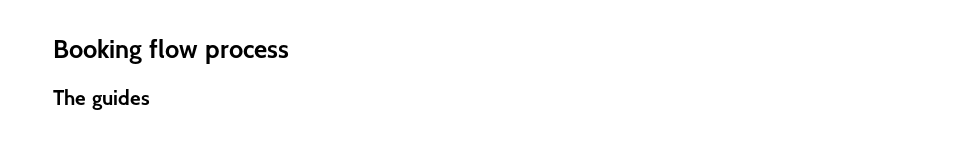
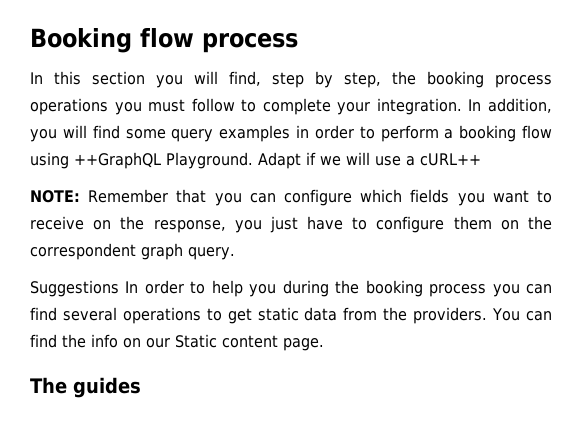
+ In this section you will find, step by step, the booking process operations you must follow to complete your integration. In addition, you will find some query examples in order to perform a booking flow using ++GraphQL Playground. Adapt if we will use a cURL++
+ NOTE: Remember that you can configure which fields you want to receive on the response, you just have to configure them on the correspondent graph query.
+ Suggestions In order to help you during the booking process you can find several operations to get static data from the providers. You can find the info on our Static content page.

